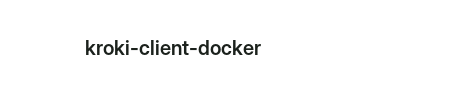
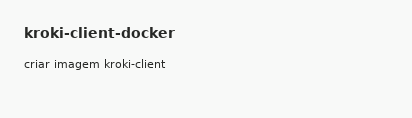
+ criar imagem kroki-client

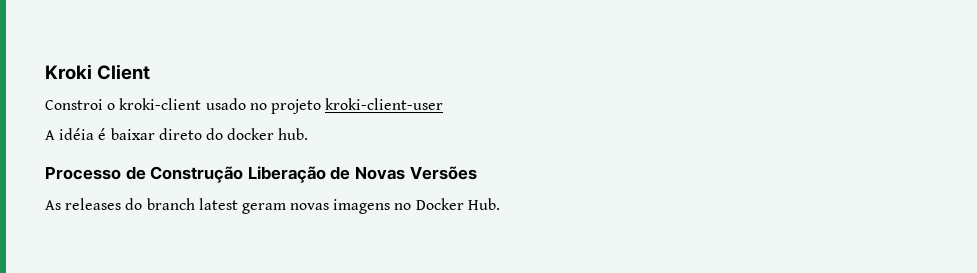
- kroki-client-docker
- criar imagem kroki-client
+ Kroki Client
+ Constroi o kroki-client usado no projeto kroki-client-user
+ A idéia é baixar direto do docker hub.
+ Processo de Construção Liberação de Novas Versões
+ As releases do branch latest geram novas imagens no Docker Hub.

